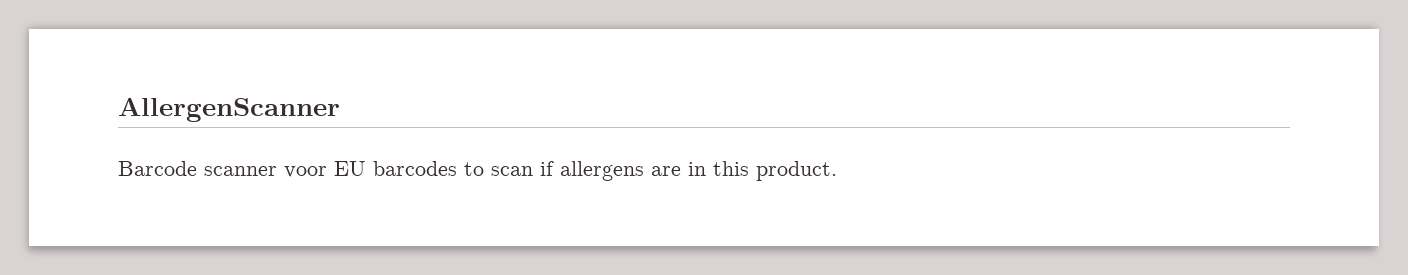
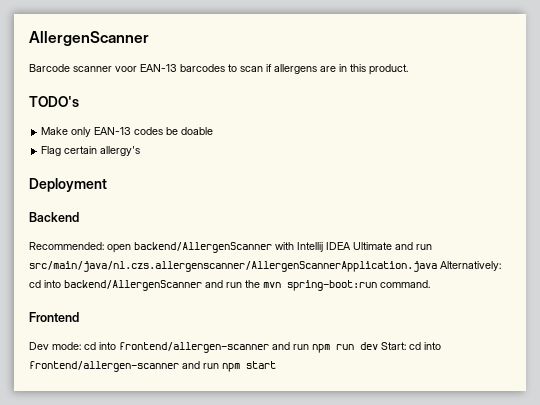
- Barcode scanner voor EU barcodes to scan if allergens are in this product.
+ Barcode scanner voor EAN-13 barcodes to scan if allergens are in this product.
+ TODO's
+ Make only EAN-13 codes be doable
+ Flag certain allergy's
+ Deployment
+ Backend
+ Recommended: open backend/AllergenScanner with Intellij IDEA Ultimate and run src/main/java/nl.czs.allergenscanner/AllergenScannerApplication.java Alternatively: cd into backend/AllergenScanner and run the mvn spring-boot:run command.
+ Frontend
+ Dev mode: cd into frontend/allergen-scanner and run npm run dev Start: cd into frontend/allergen-scanner and run npm start

